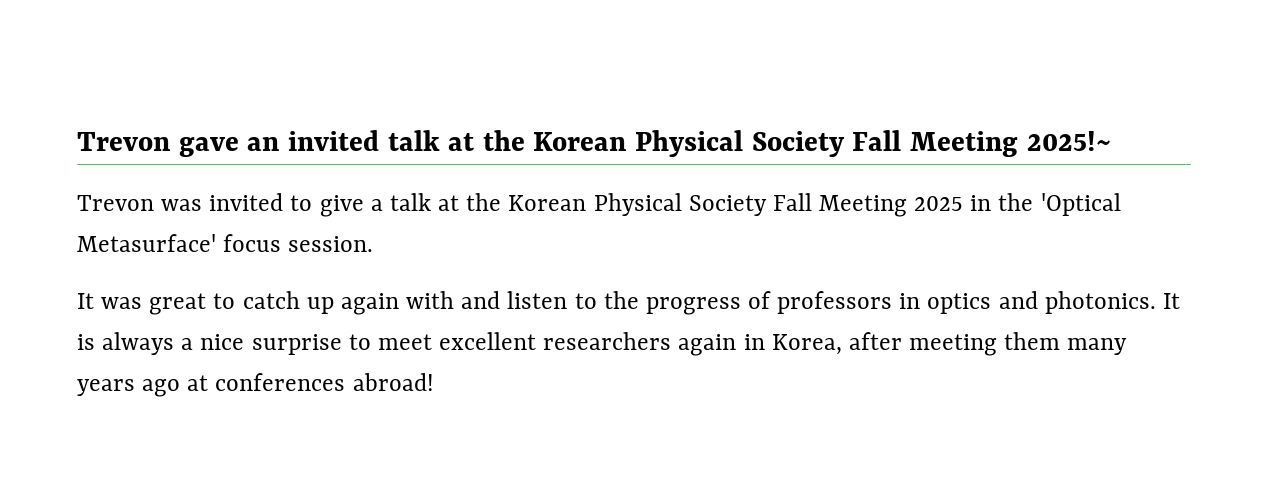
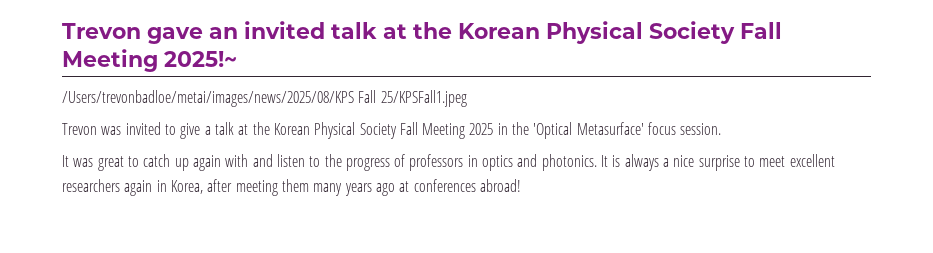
+ /Users/trevonbadloe/metai/images/news/2025/08/KPS Fall 25/KPSFall1.jpeg

